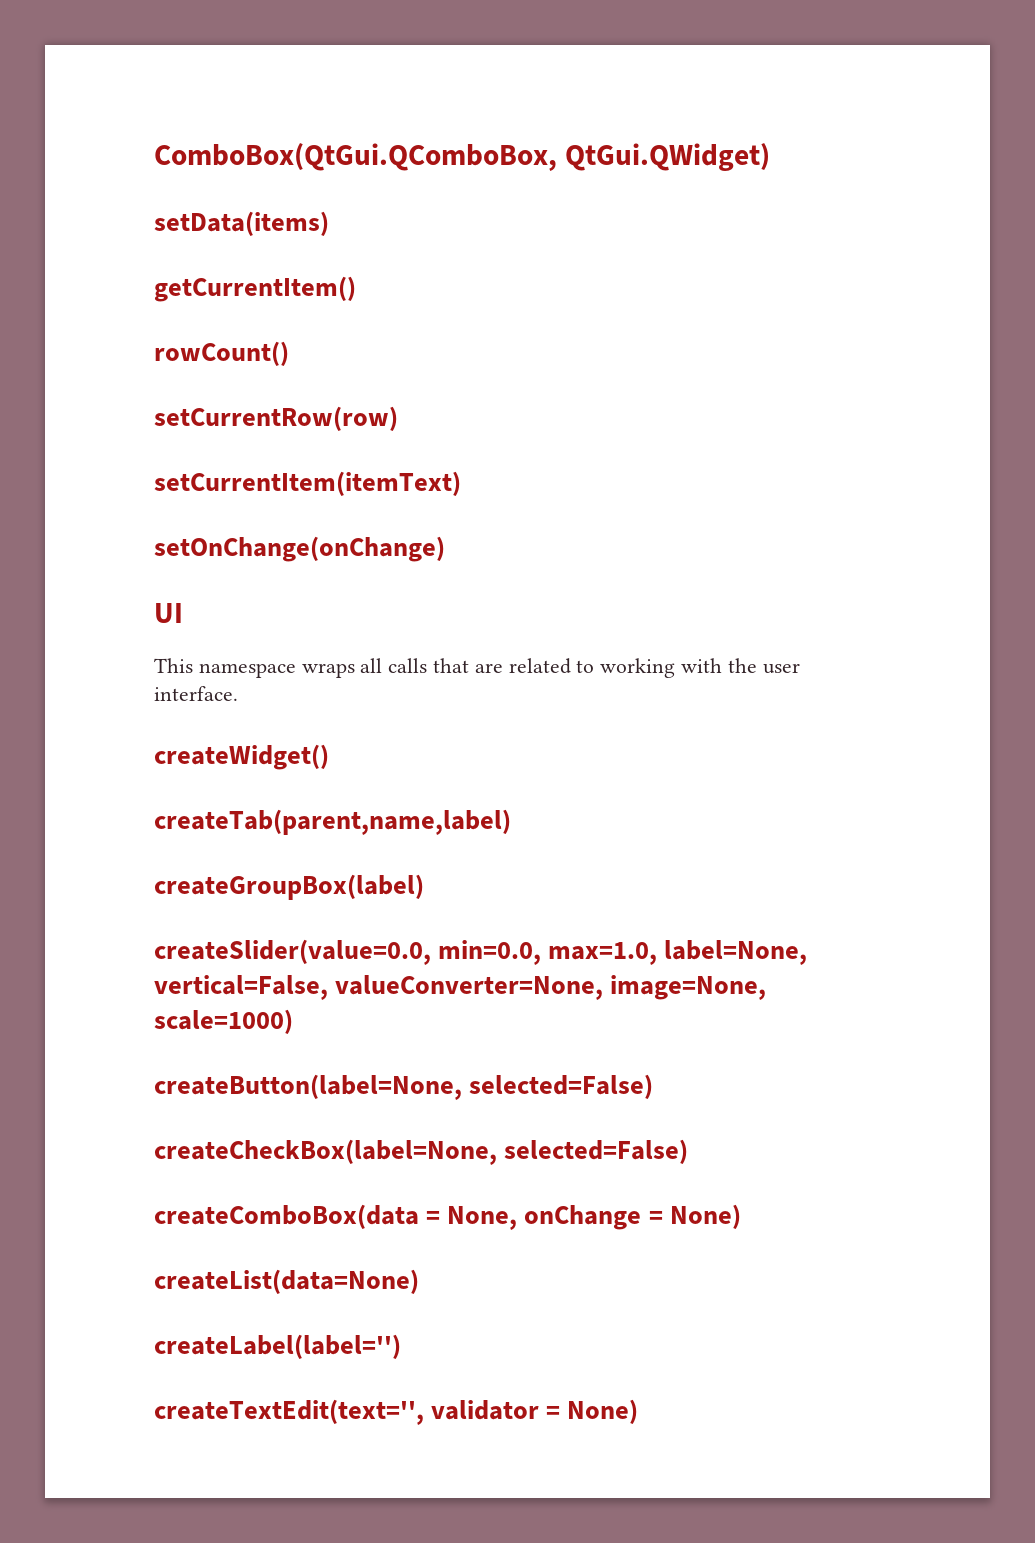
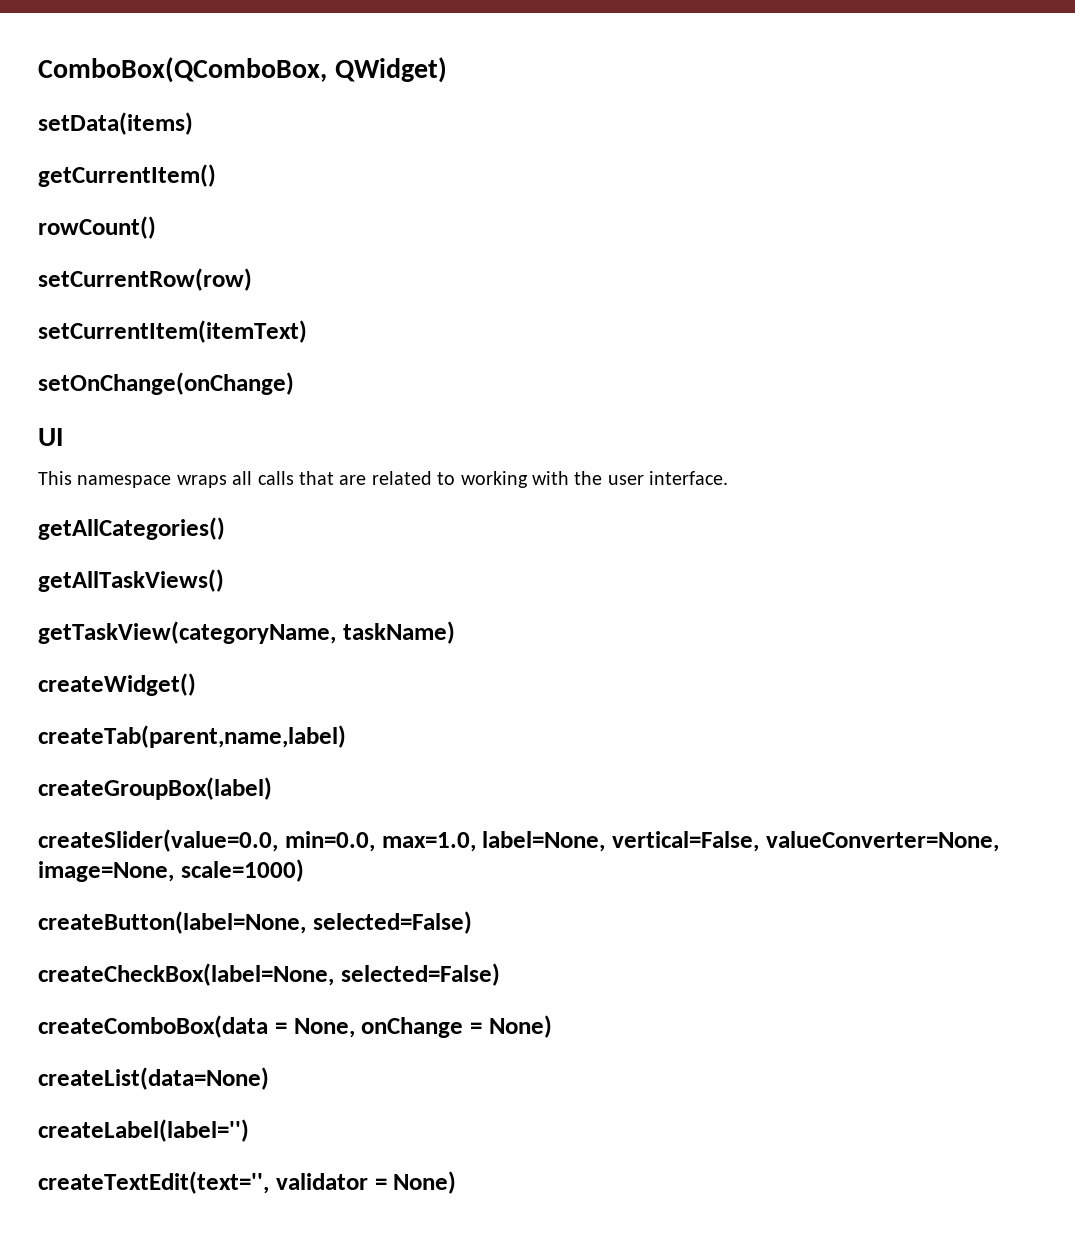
- ComboBox(QtGui.QComboBox, QtGui.QWidget)
+ ComboBox(QComboBox, QWidget)
+ getAllCategories()
+ getAllTaskViews()
+ getTaskView(categoryName, taskName)

